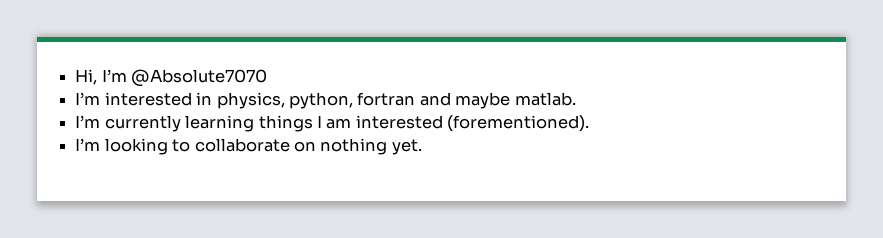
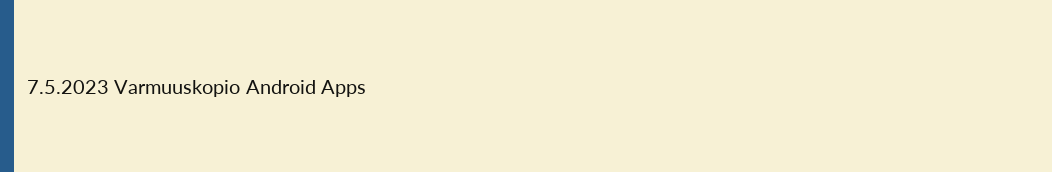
- Hi, I’m @Absolute7070
- I’m interested in physics, python, fortran and maybe matlab.
- I’m currently learning things I am interested (forementioned).
- I’m looking to collaborate on nothing yet.
+ 7.5.2023 Varmuuskopio Android Apps

